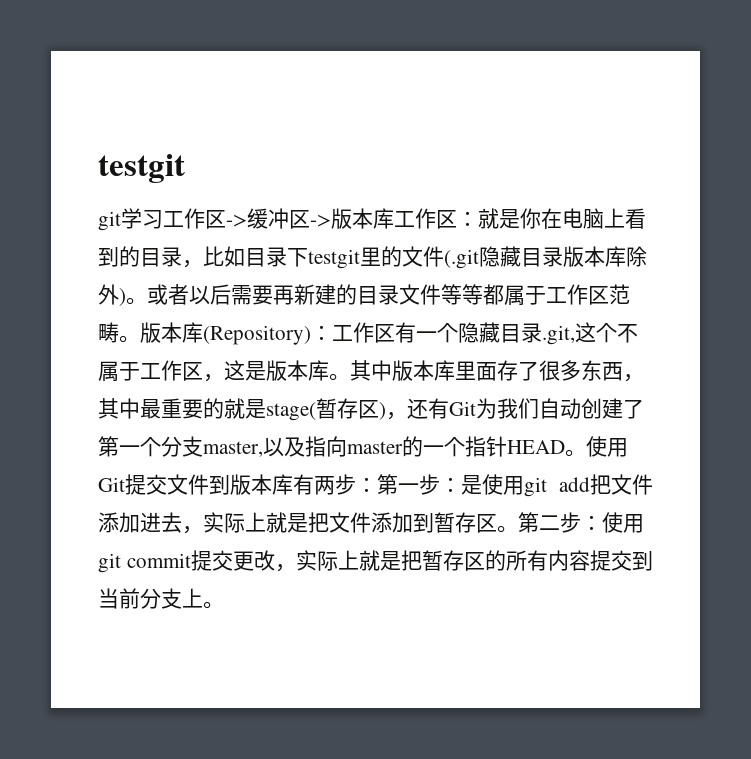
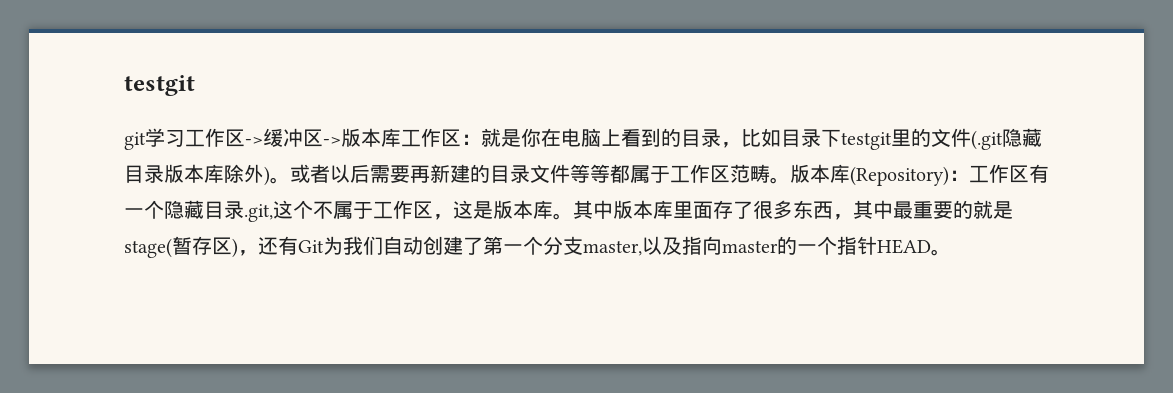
- 使用Git提交文件到版本库有两步：第一步：是使用git add把文件添加进去，实际上就是把文件添加到暂存区。第二步：使用git commit提交更改，实际上就是把暂存区的所有内容提交到当前分支上。

